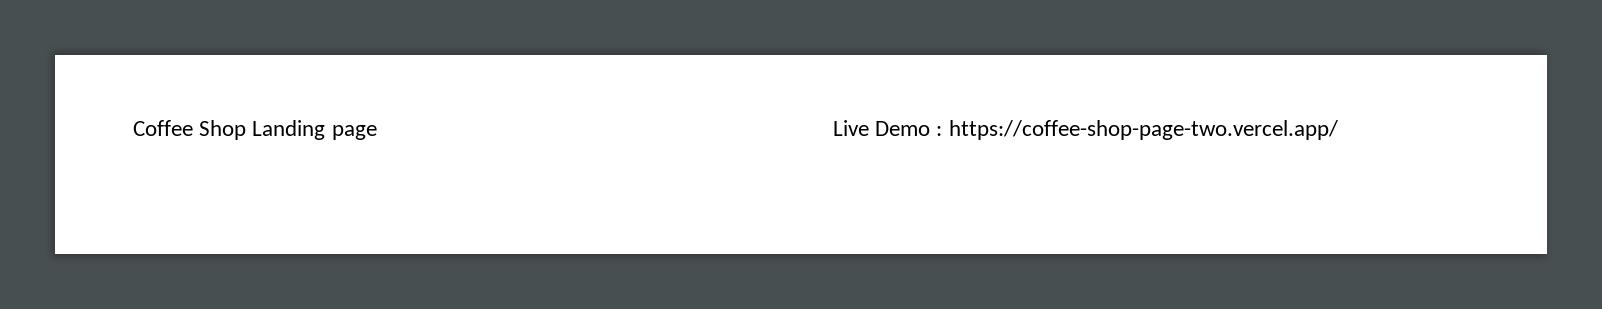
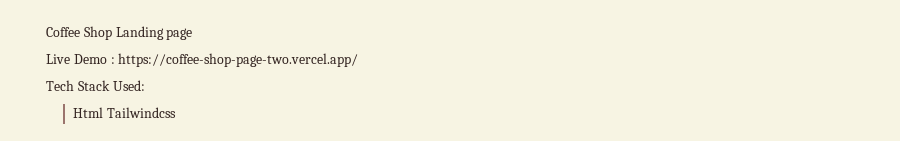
+ Tech Stack Used:
+ Html Tailwindcss

